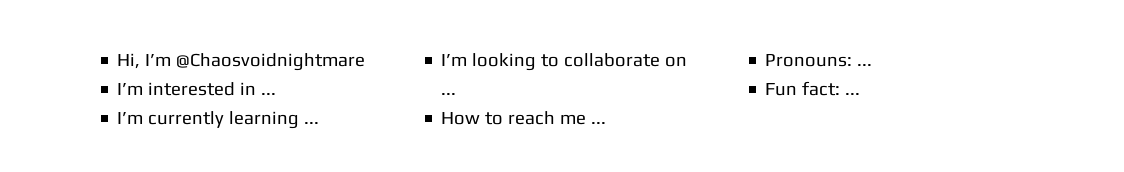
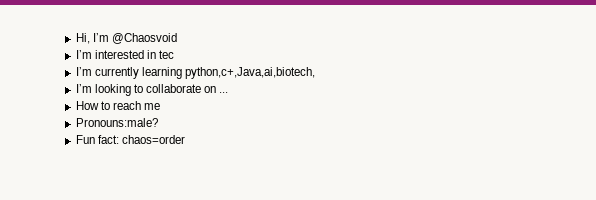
- Hi, I’m @Chaosvoidnightmare
+ Hi, I’m @Chaosvoid
- I’m interested in ...
+ I’m interested in tec
- I’m currently learning ...
+ I’m currently learning python,c+,Java,ai,biotech,
- How to reach me ...
- Pronouns: ...
+ How to reach me
+ Pronouns:male?
- Fun fact: ...
+ Fun fact: chaos=order

